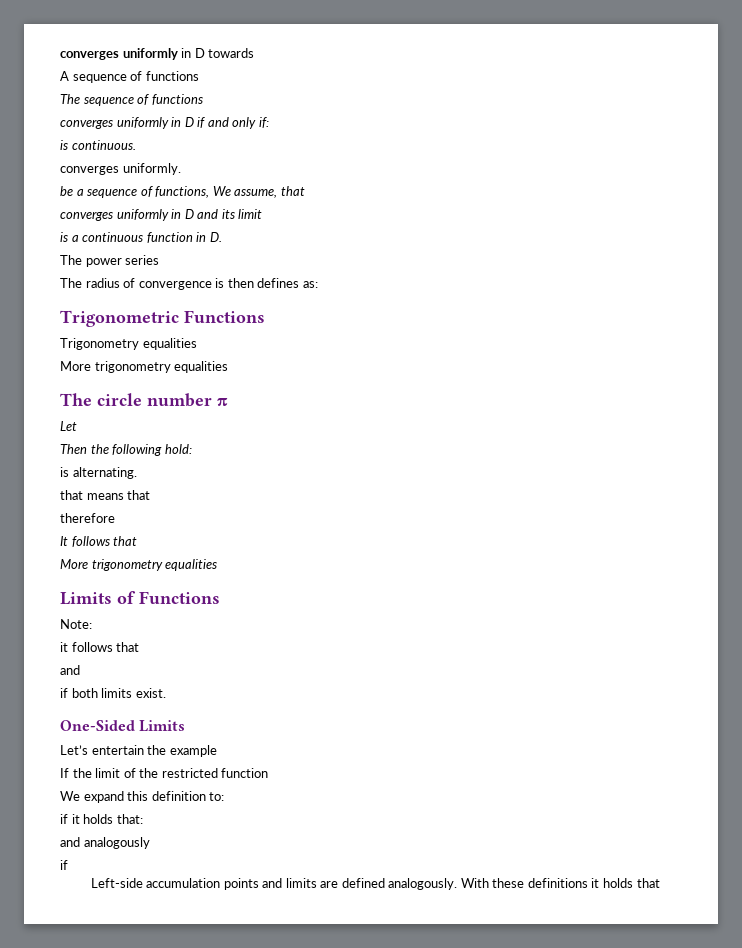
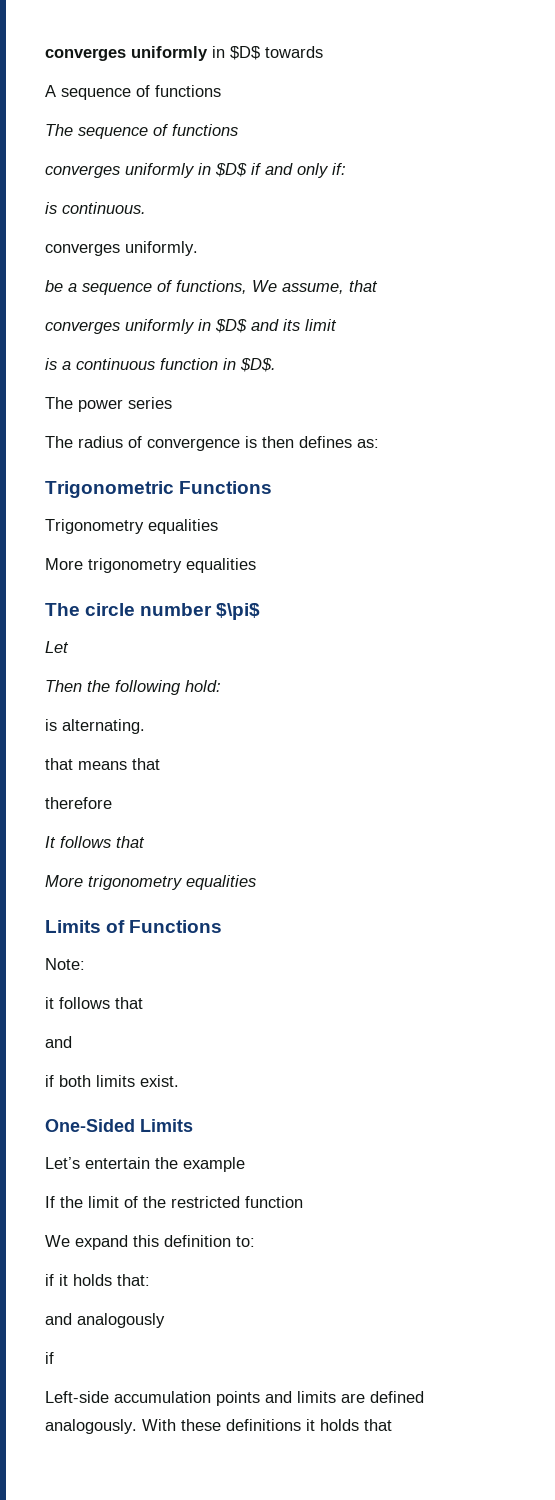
- converges uniformly in D towards
+ converges uniformly in $D$ towards
- converges uniformly in D if and only if:
+ converges uniformly in $D$ if and only if:
- converges uniformly in D and its limit
+ converges uniformly in $D$ and its limit
- is a continuous function in D.
+ is a continuous function in $D$.
- The circle number π
+ The circle number $\pi$

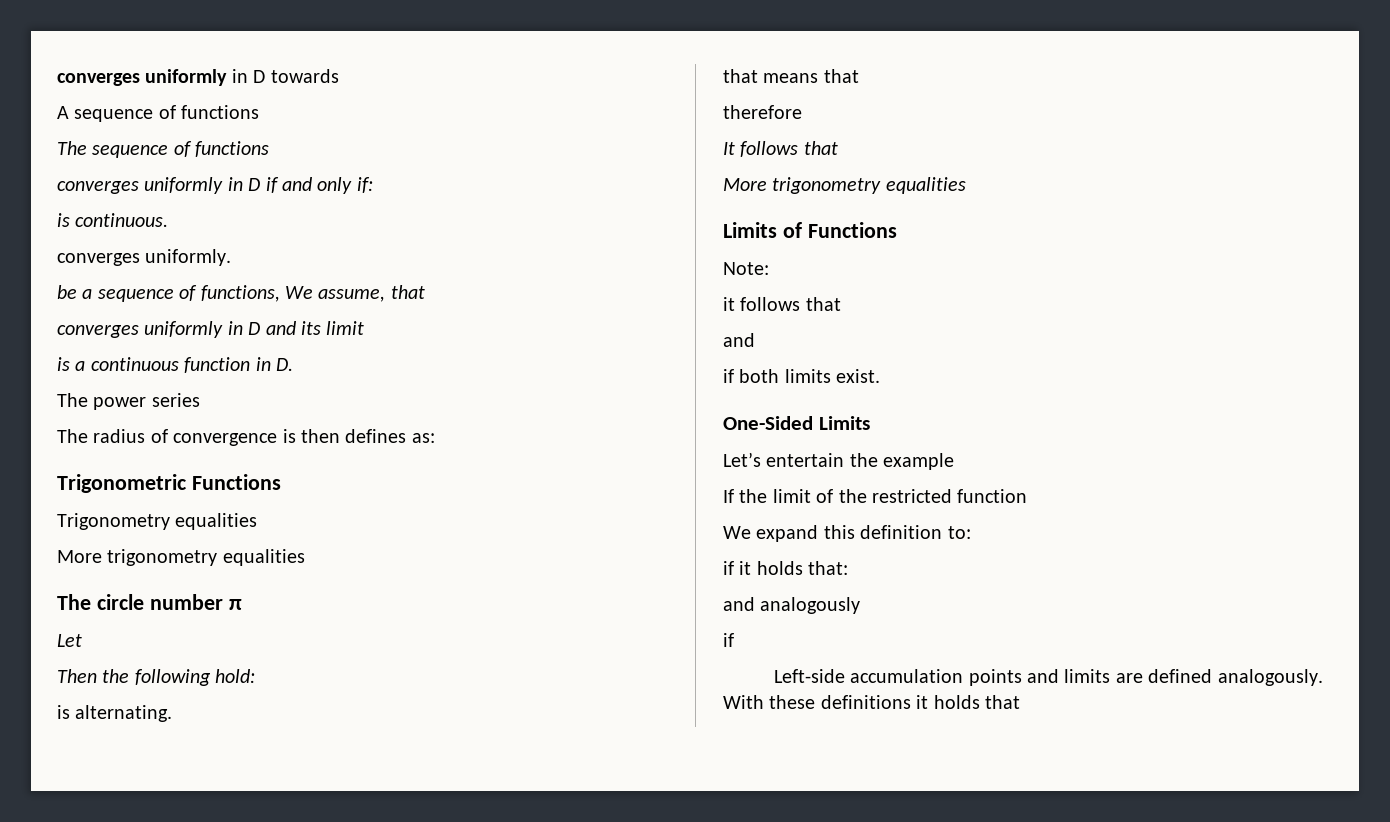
- converges uniformly in $D$ towards
+ converges uniformly in D towards
- converges uniformly in $D$ if and only if:
+ converges uniformly in D if and only if:
- converges uniformly in $D$ and its limit
+ converges uniformly in D and its limit
- is a continuous function in $D$.
+ is a continuous function in D.
- The circle number $\pi$
+ The circle number π

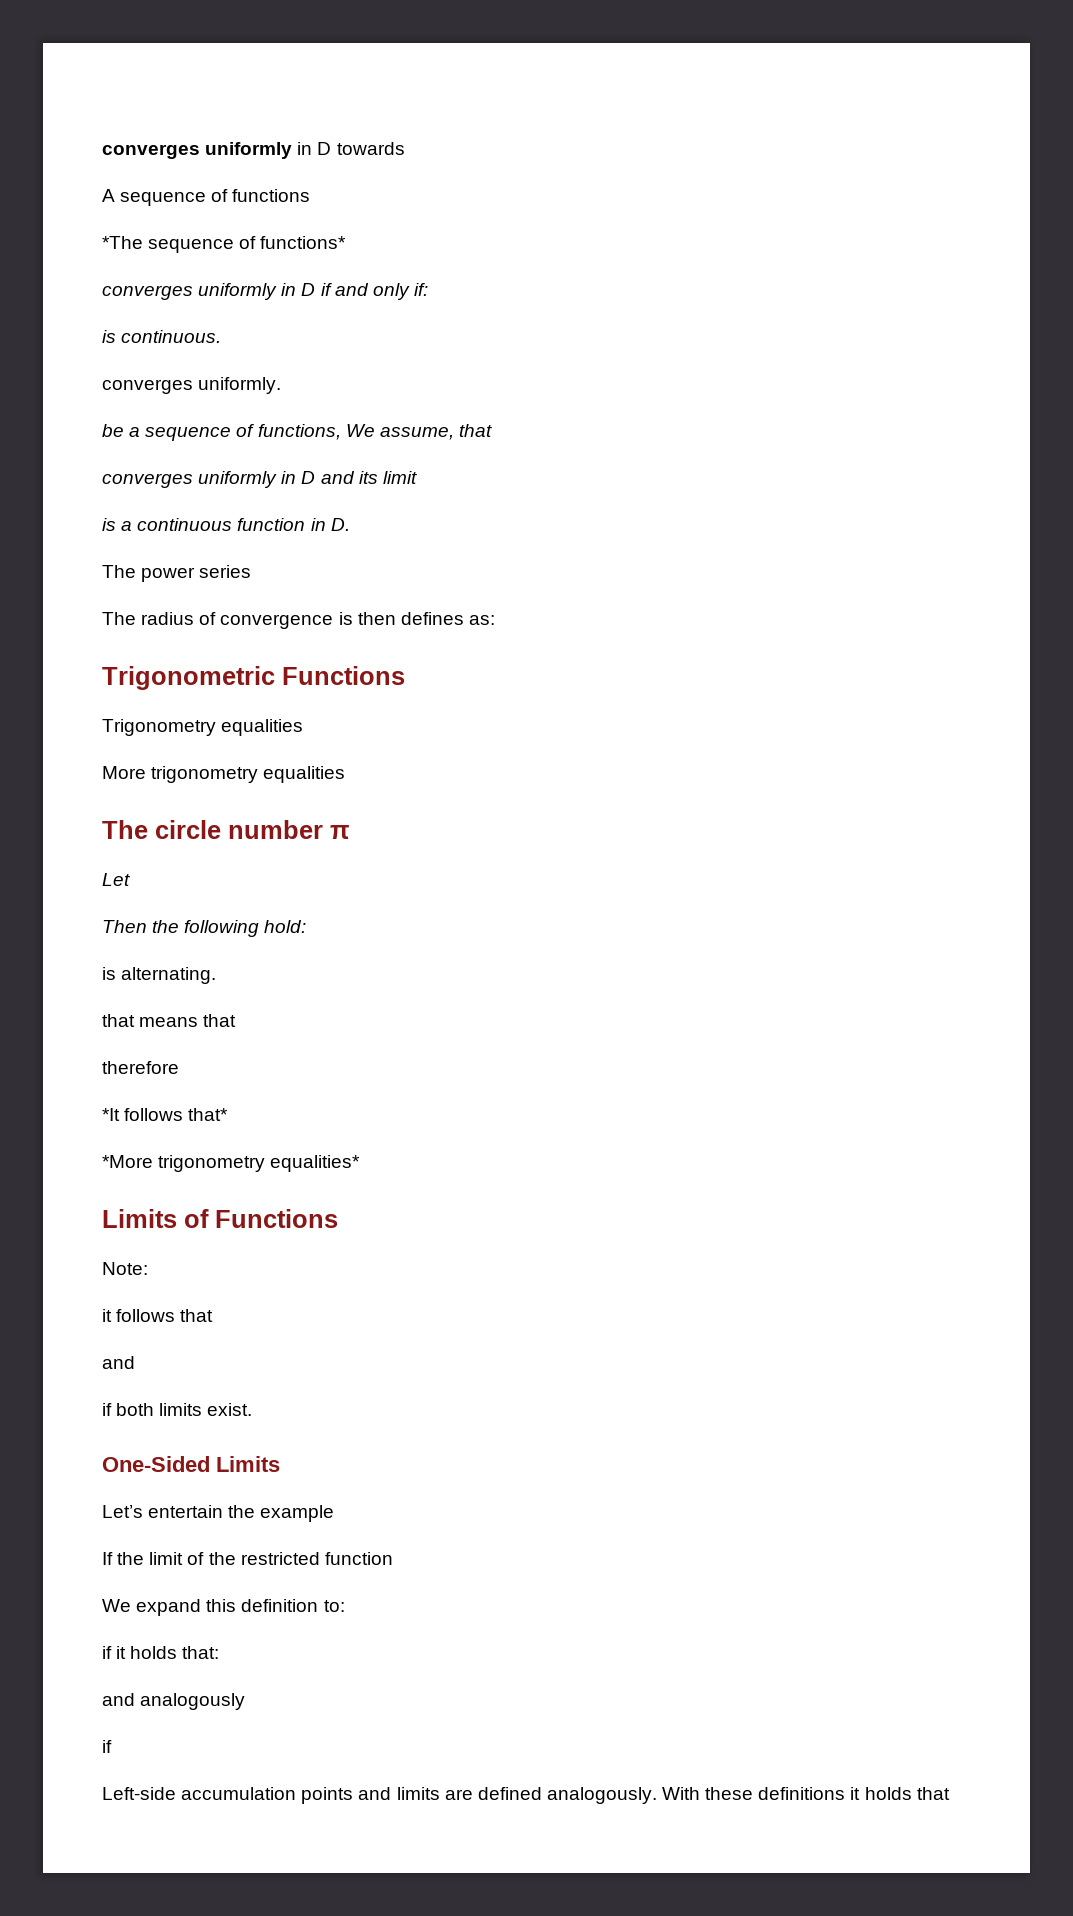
- The sequence of functions
+ *The sequence of functions*
- It follows that
- More trigonometry equalities
+ *It follows that*
+ *More trigonometry equalities*

